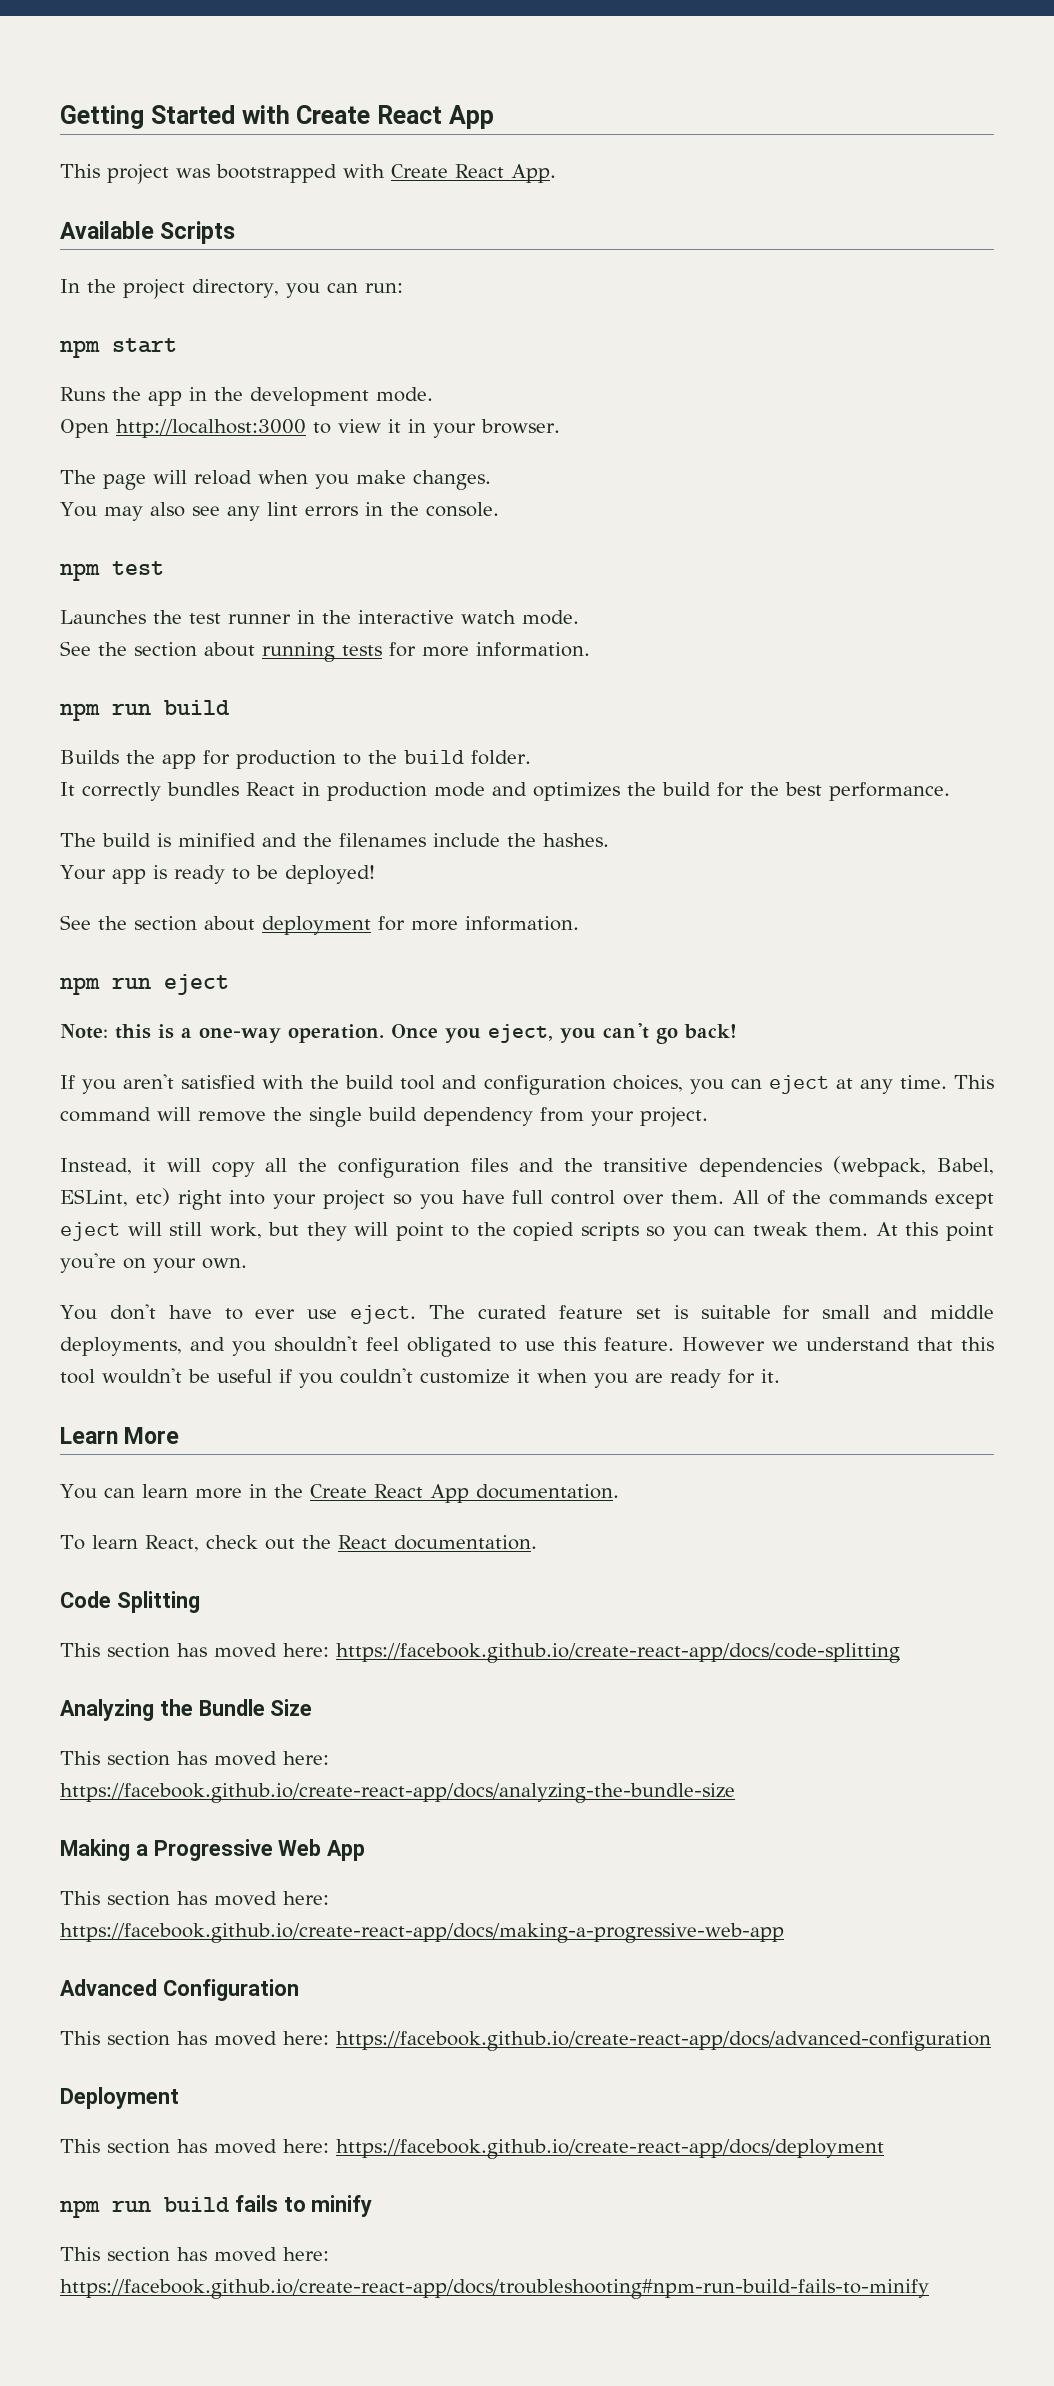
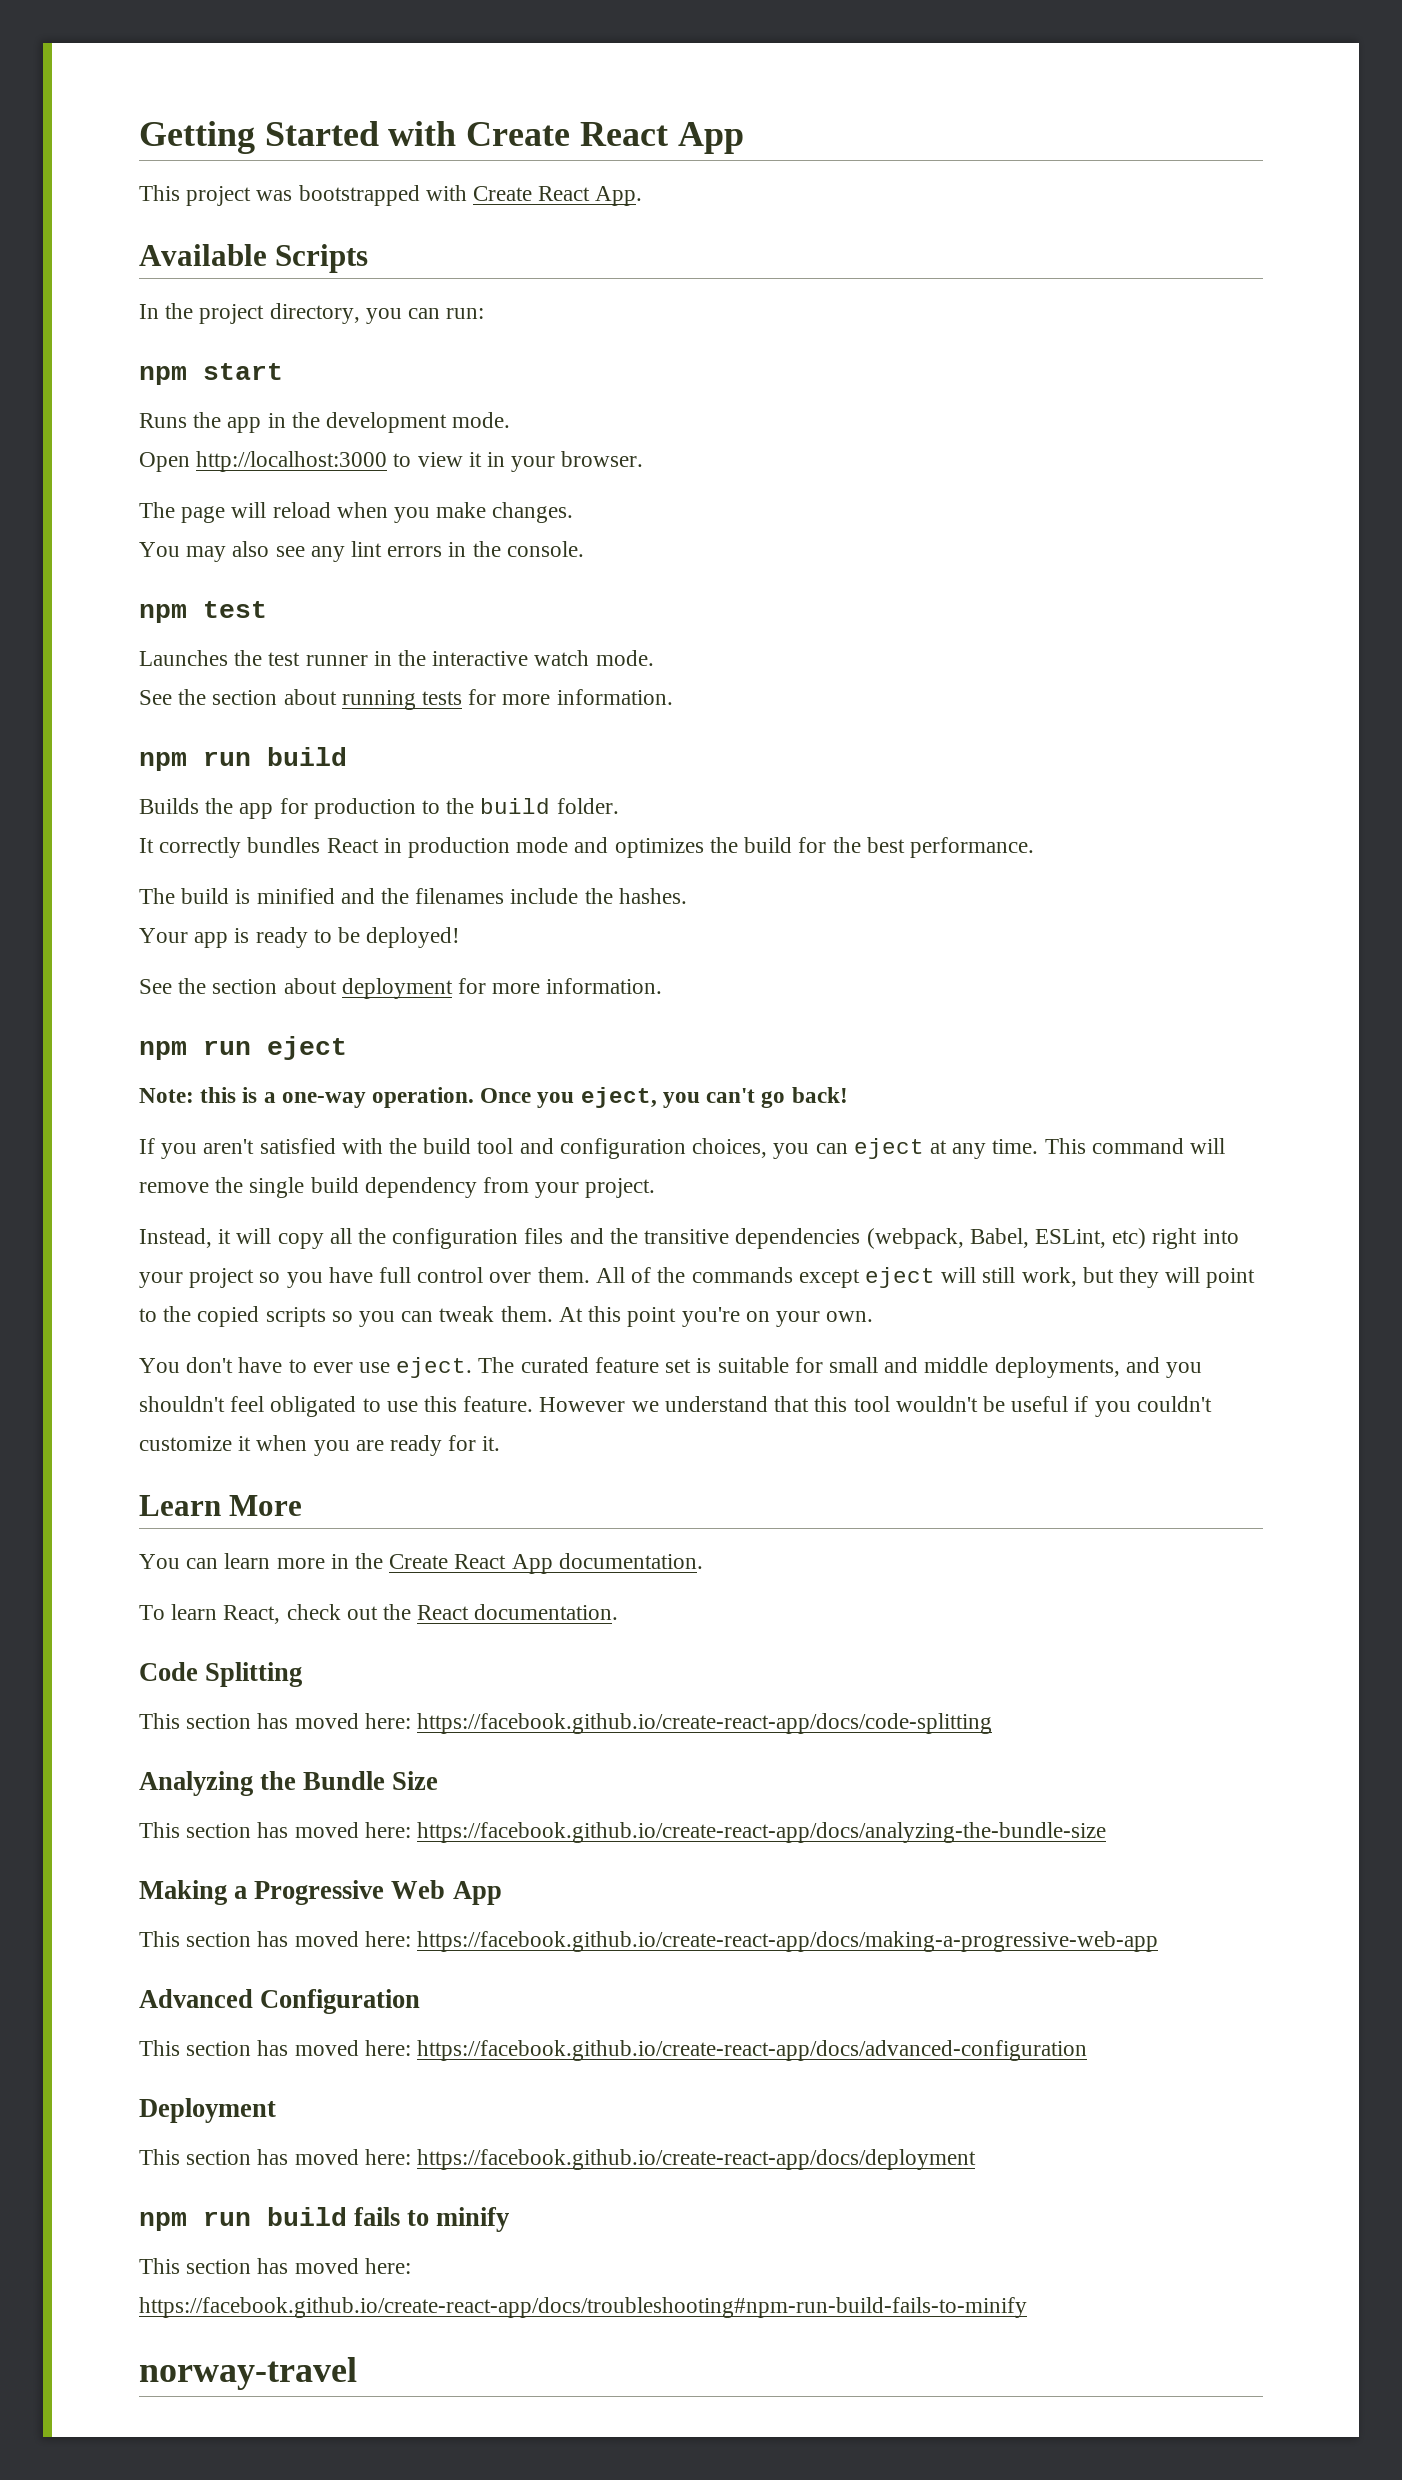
+ norway-travel

